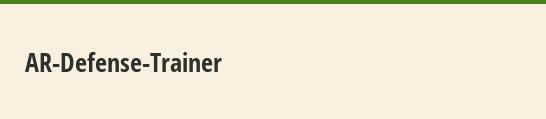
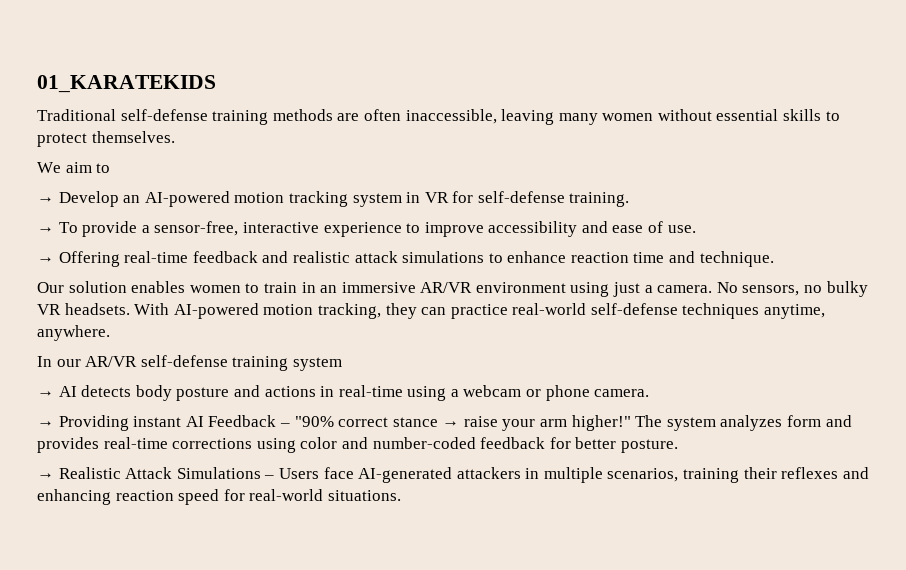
- AR-Defense-Trainer
+ 01_KARATEKIDS
+ Traditional self-defense training methods are often inaccessible, leaving many women without essential skills to protect themselves.
+ We aim to
+ → Develop an AI-powered motion tracking system in VR for self-defense training.
+ → To provide a sensor-free, interactive experience to improve accessibility and ease of use.
+ → Offering real-time feedback and realistic attack simulations to enhance reaction time and technique.
+ Our solution enables women to train in an immersive AR/VR environment using just a camera. No sensors, no bulky VR headsets. With AI-powered motion tracking, they can practice real-world self-defense techniques anytime, anywhere.
+ In our AR/VR self-defense training system
+ → AI detects body posture and actions in real-time using a webcam or phone camera.
+ → Providing instant AI Feedback – "90% correct stance → raise your arm higher!" The system analyzes form and provides real-time corrections using color and number-coded feedback for better posture.
+ → Realistic Attack Simulations – Users face AI-generated attackers in multiple scenarios, training their reflexes and enhancing reaction speed for real-world situations.

